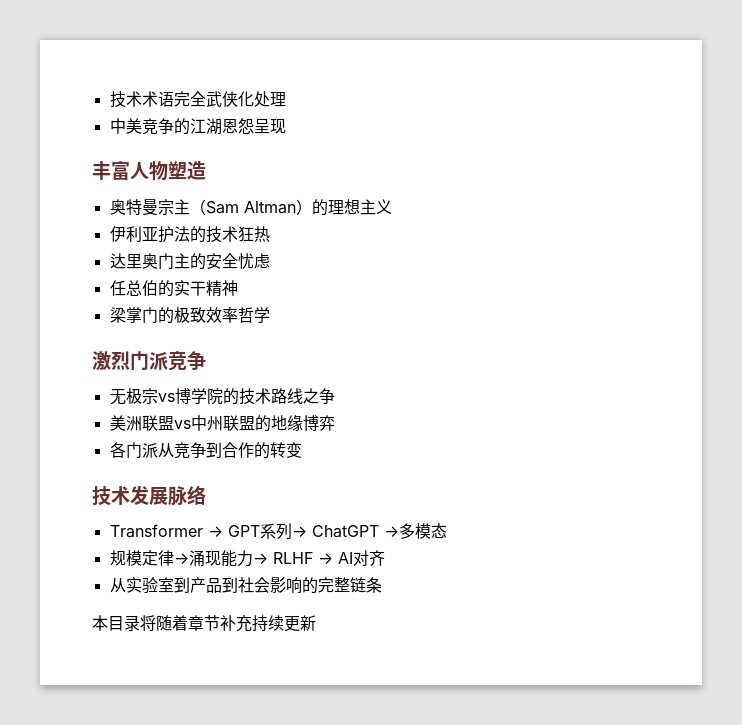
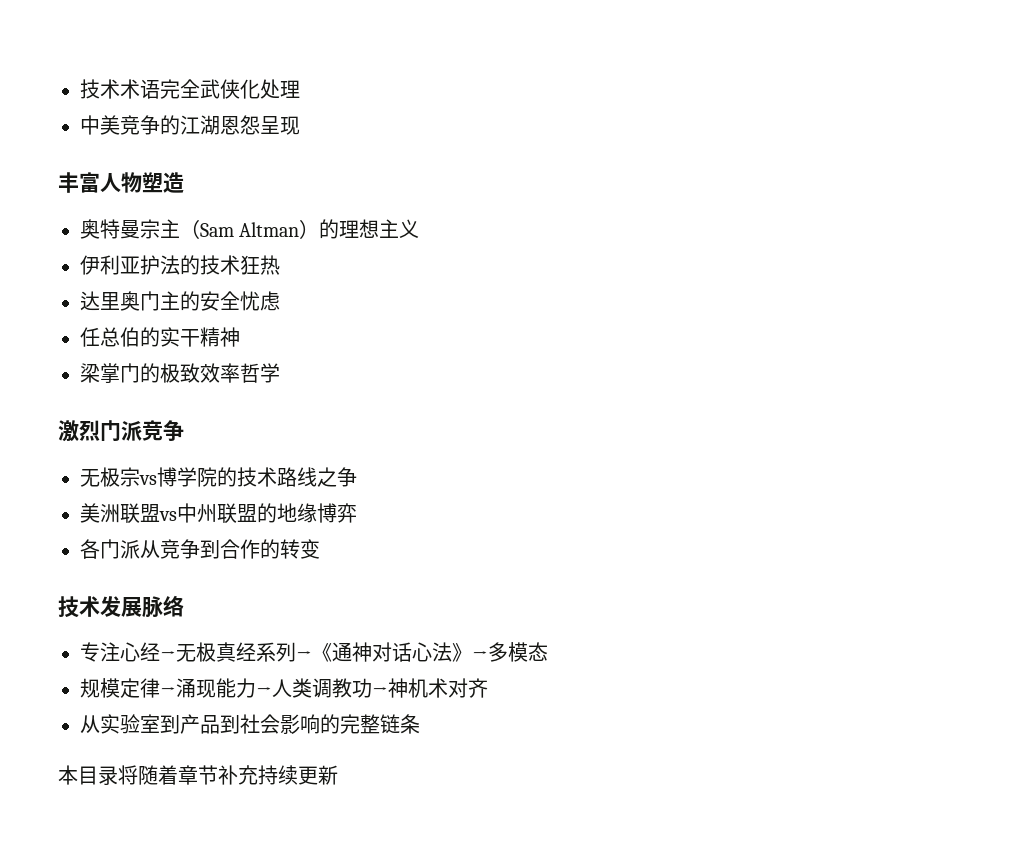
- Transformer → GPT系列→ ChatGPT →多模态
+ 专注心经→无极真经系列→《通神对话心法》→多模态
- 规模定律→涌现能力→ RLHF → AI对齐
+ 规模定律→涌现能力→人类调教功→神机术对齐

